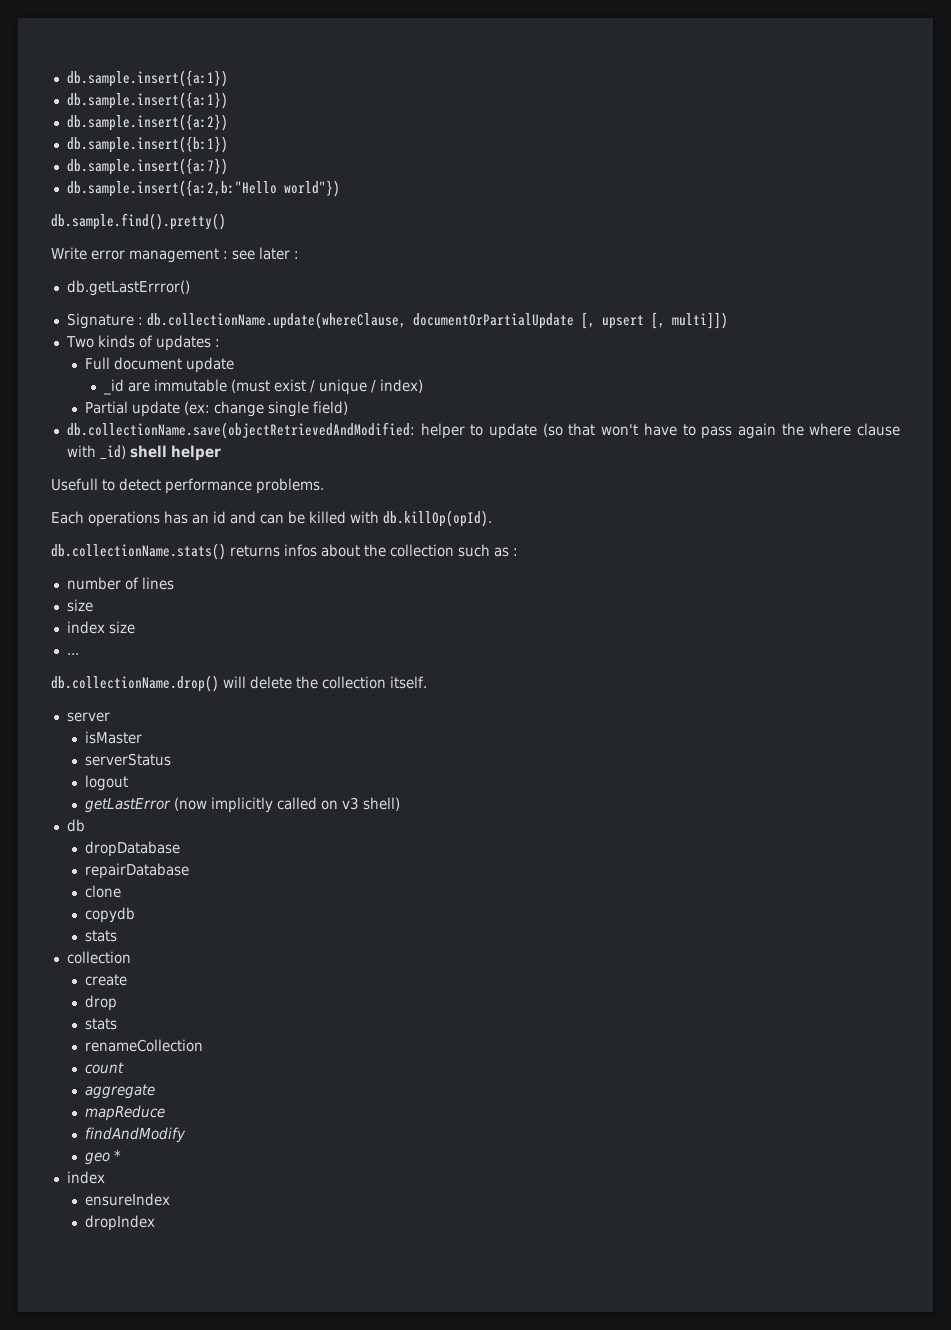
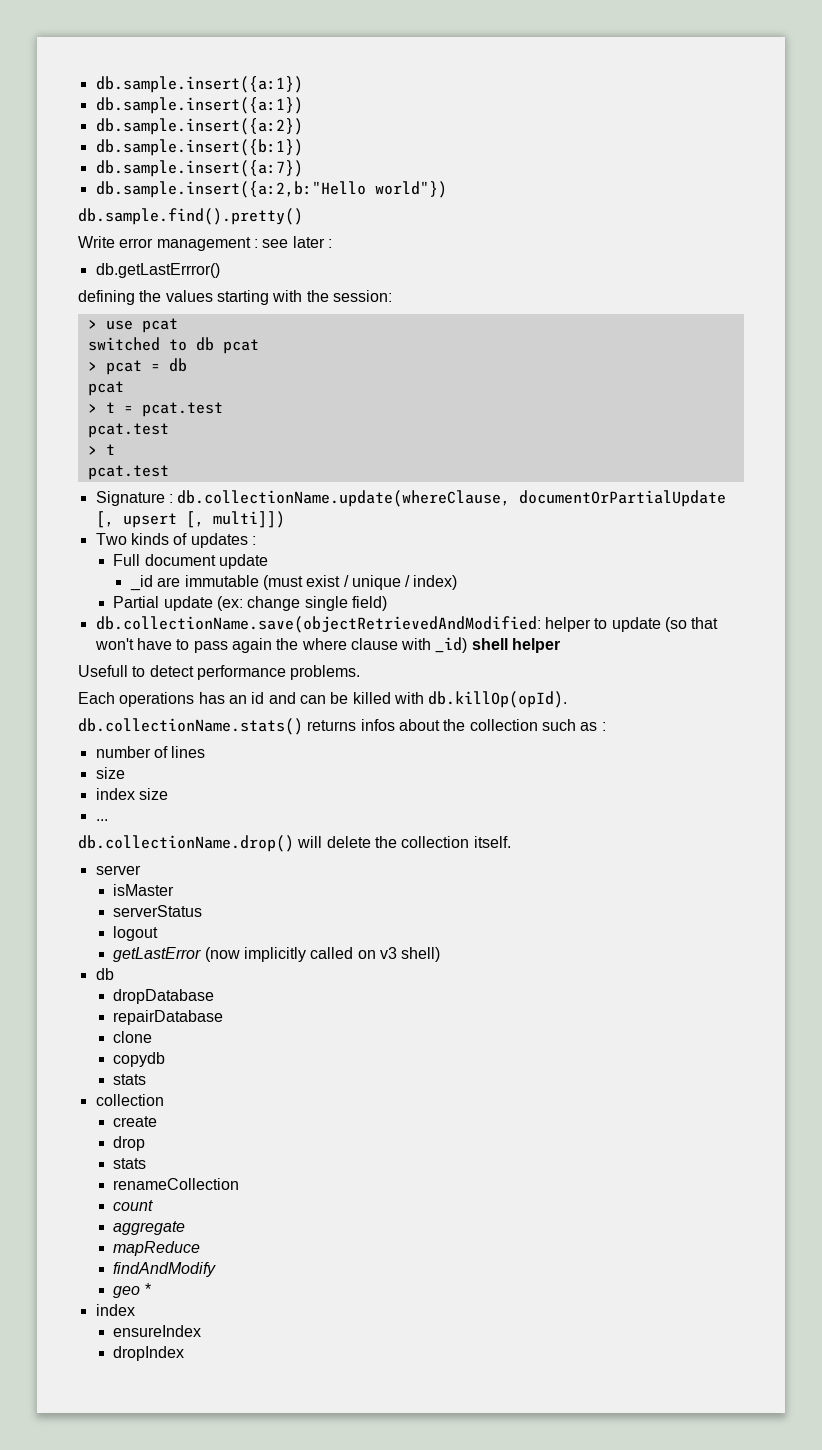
+ defining the values starting with the session:
+ > use pcat
+ switched to db pcat
+ > pcat = db
+ pcat
+ > t = pcat.test
+ pcat.test
+ > t
+ pcat.test

